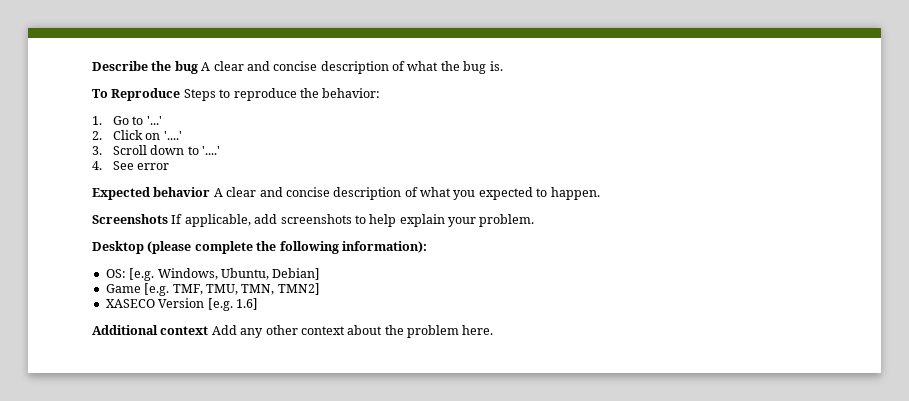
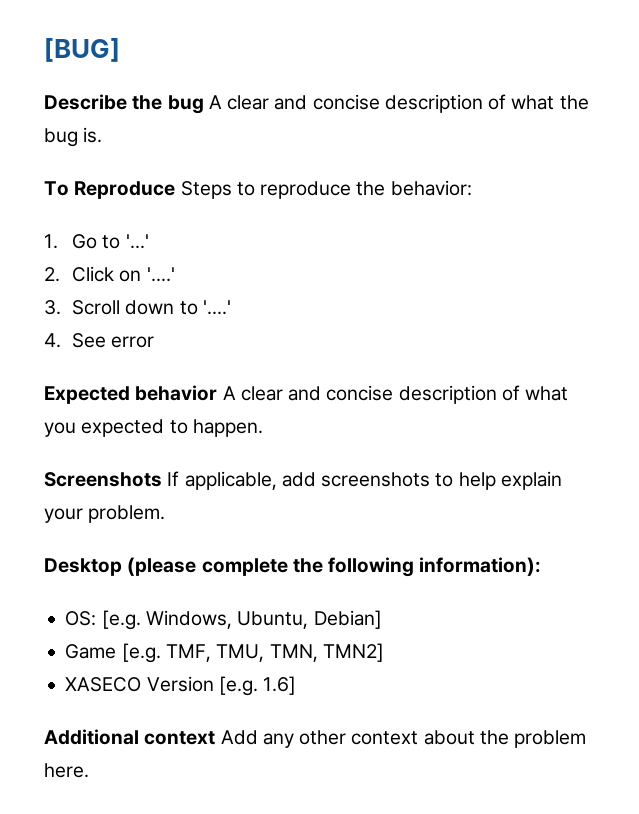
+ [BUG]

